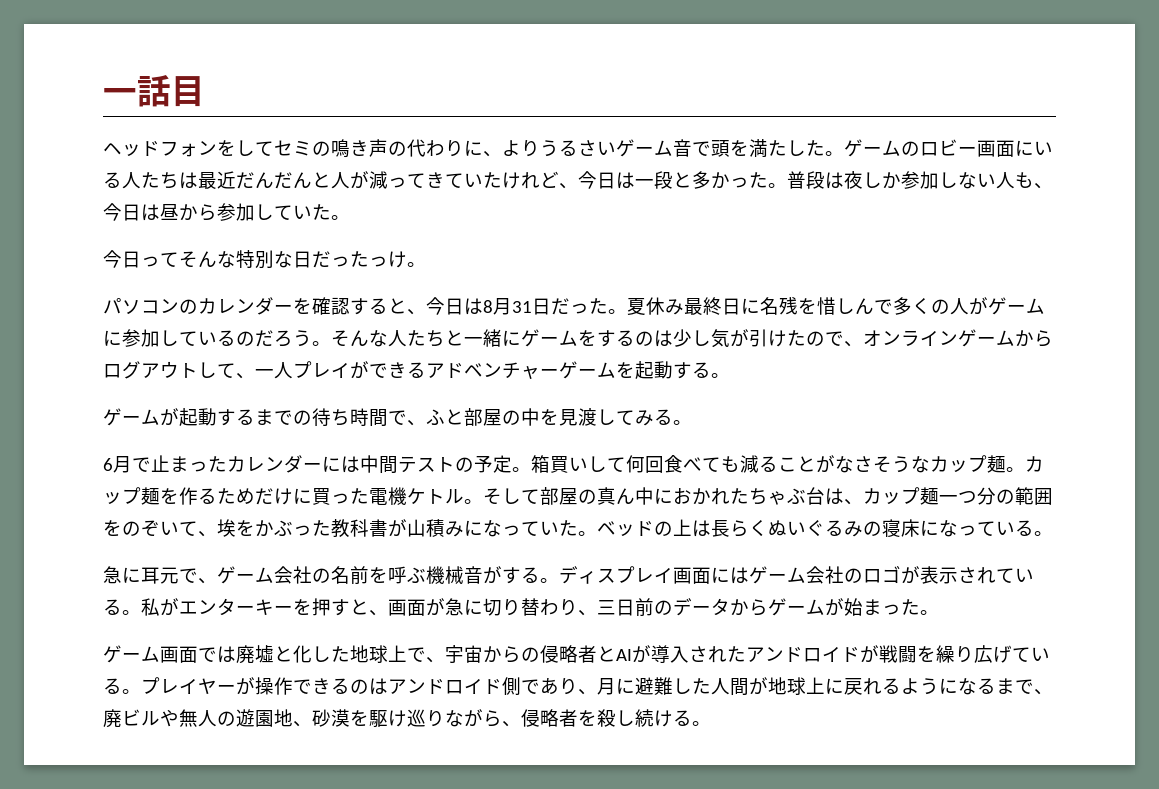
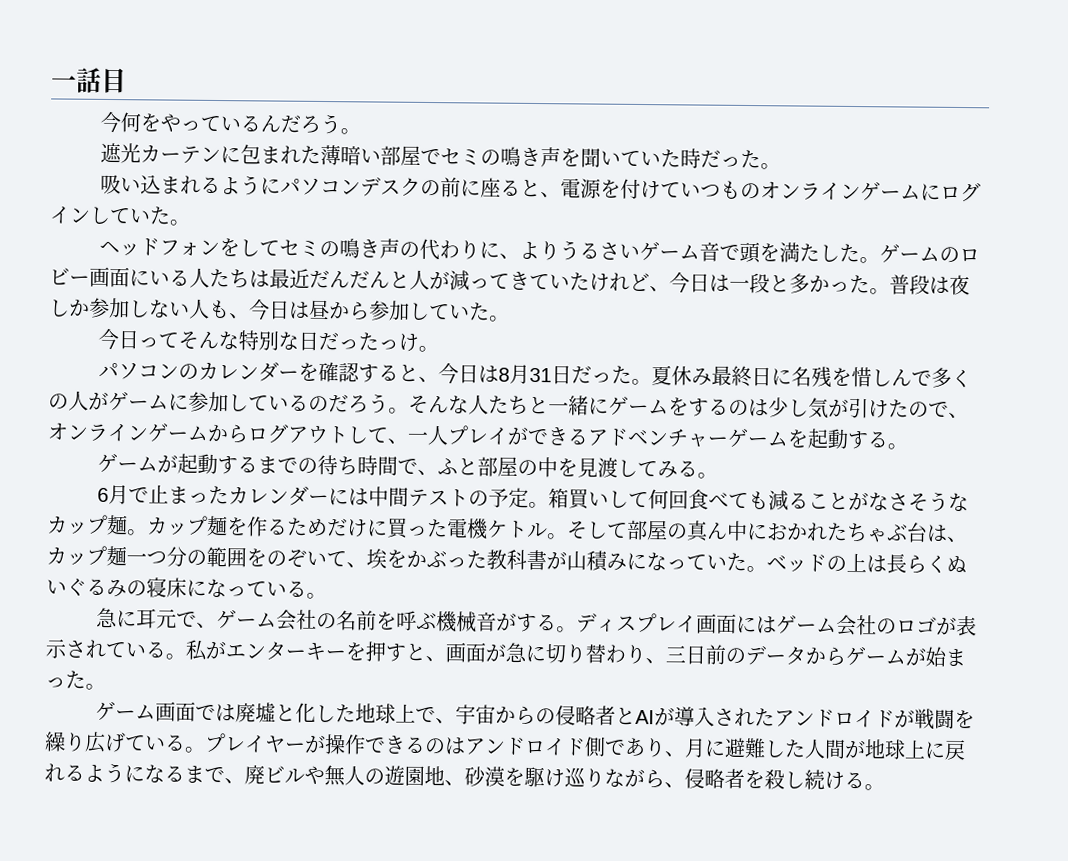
+ 今何をやっているんだろう。
+ 遮光カーテンに包まれた薄暗い部屋でセミの鳴き声を聞いていた時だった。
+ 吸い込まれるようにパソコンデスクの前に座ると、電源を付けていつものオンラインゲームにログインしていた。

